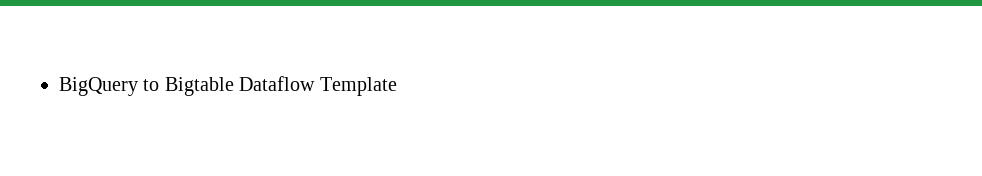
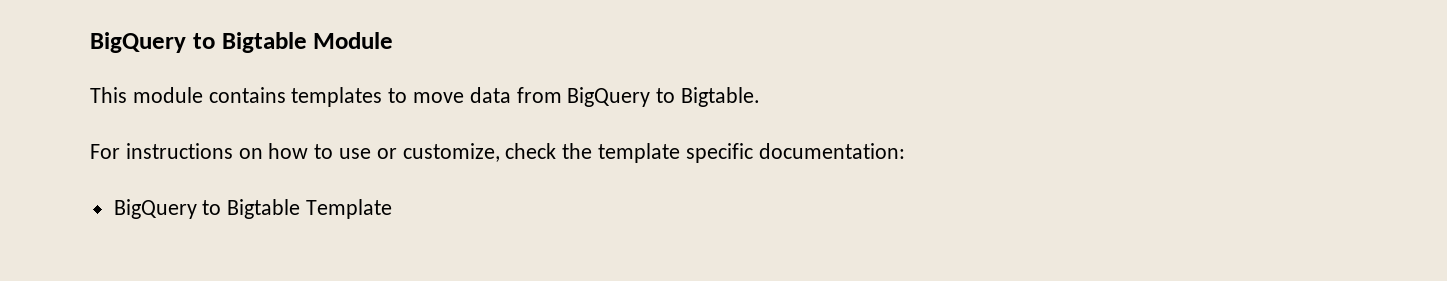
- BigQuery to Bigtable Dataflow Template
+ BigQuery to Bigtable Module
+ This module contains templates to move data from BigQuery to Bigtable.
+ For instructions on how to use or customize, check the template specific documentation:
+ BigQuery to Bigtable Template

